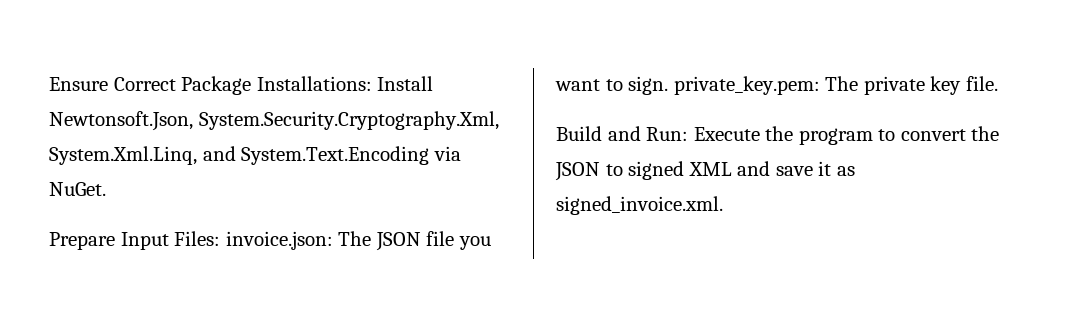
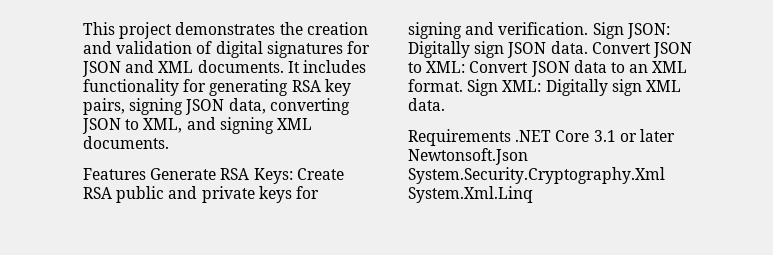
- Ensure Correct Package Installations: Install Newtonsoft.Json, System.Security.Cryptography.Xml, System.Xml.Linq, and System.Text.Encoding via NuGet.
- Prepare Input Files: invoice.json: The JSON file you want to sign. private_key.pem: The private key file.
- Build and Run: Execute the program to convert the JSON to signed XML and save it as signed_invoice.xml.
+ This project demonstrates the creation and validation of digital signatures for JSON and XML documents. It includes functionality for generating RSA key pairs, signing JSON data, converting JSON to XML, and signing XML documents.
+ Features Generate RSA Keys: Create RSA public and private keys for signing and verification. Sign JSON: Digitally sign JSON data. Convert JSON to XML: Convert JSON data to an XML format. Sign XML: Digitally sign XML data.
+ Requirements .NET Core 3.1 or later Newtonsoft.Json System.Security.Cryptography.Xml System.Xml.Linq

